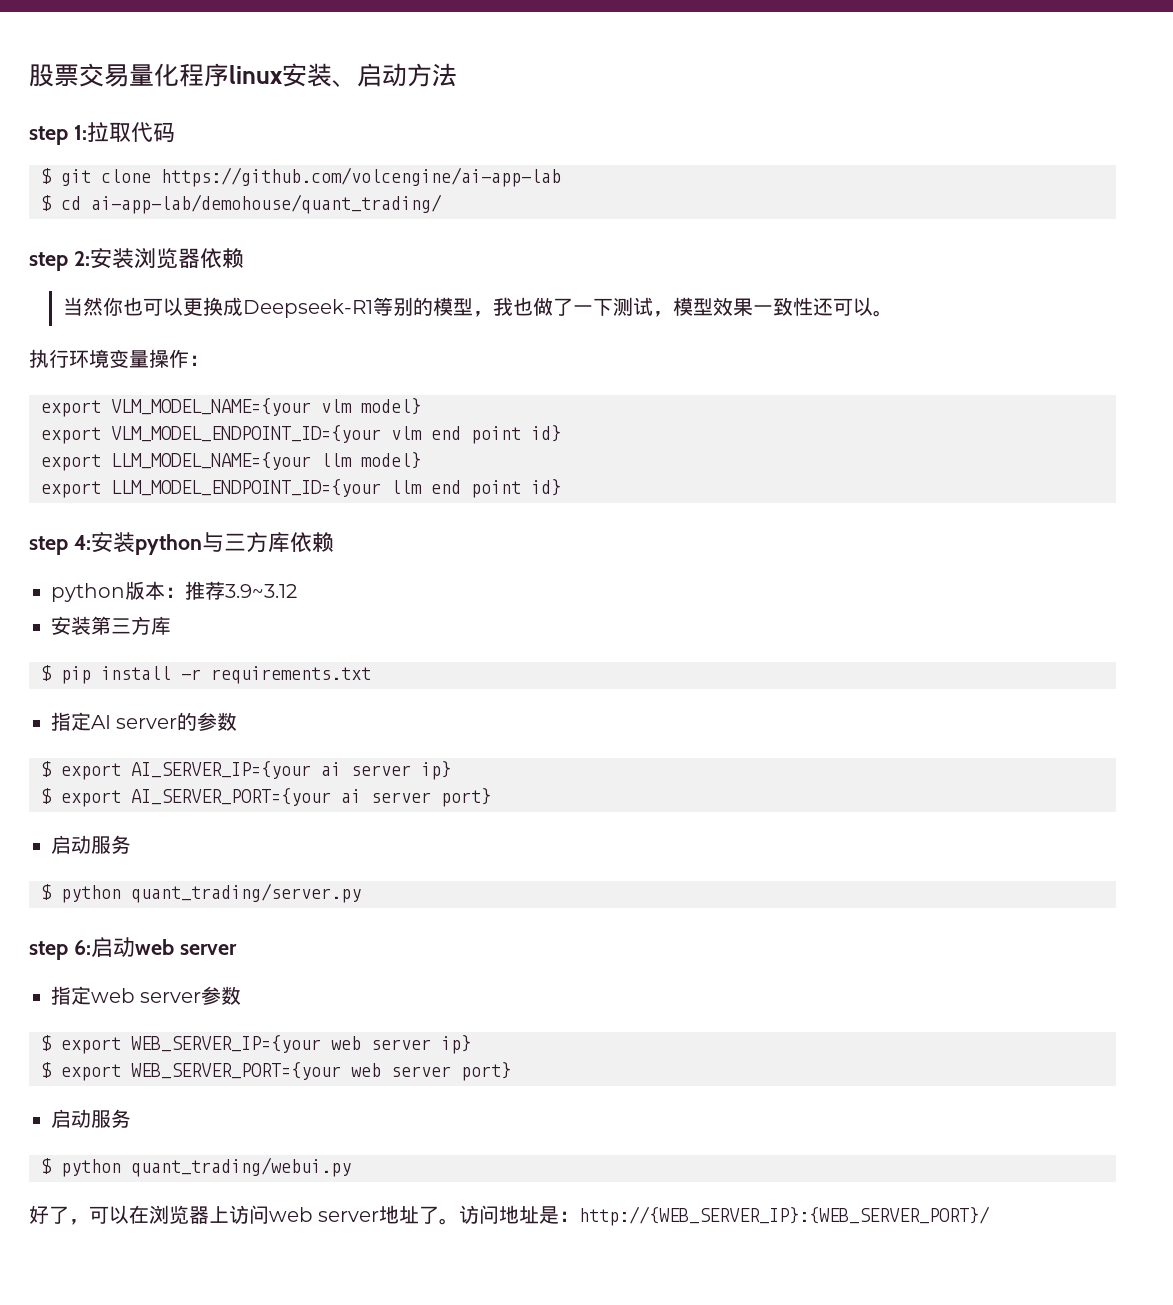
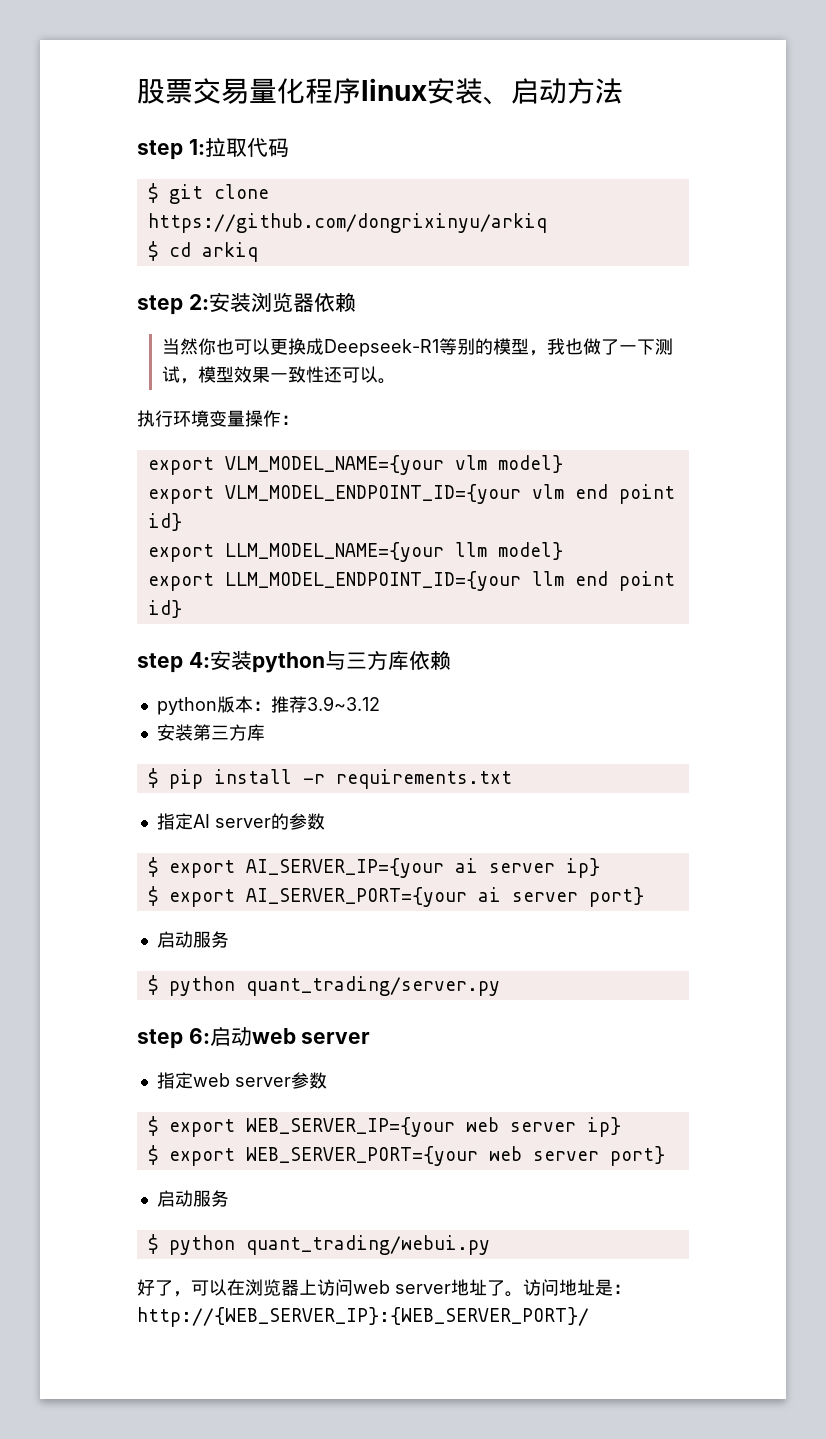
- $ git clone https://github.com/volcengine/ai-app-lab
+ $ git clone https://github.com/dongrixinyu/arkiq
- $ cd ai-app-lab/demohouse/quant_trading/
+ $ cd arkiq

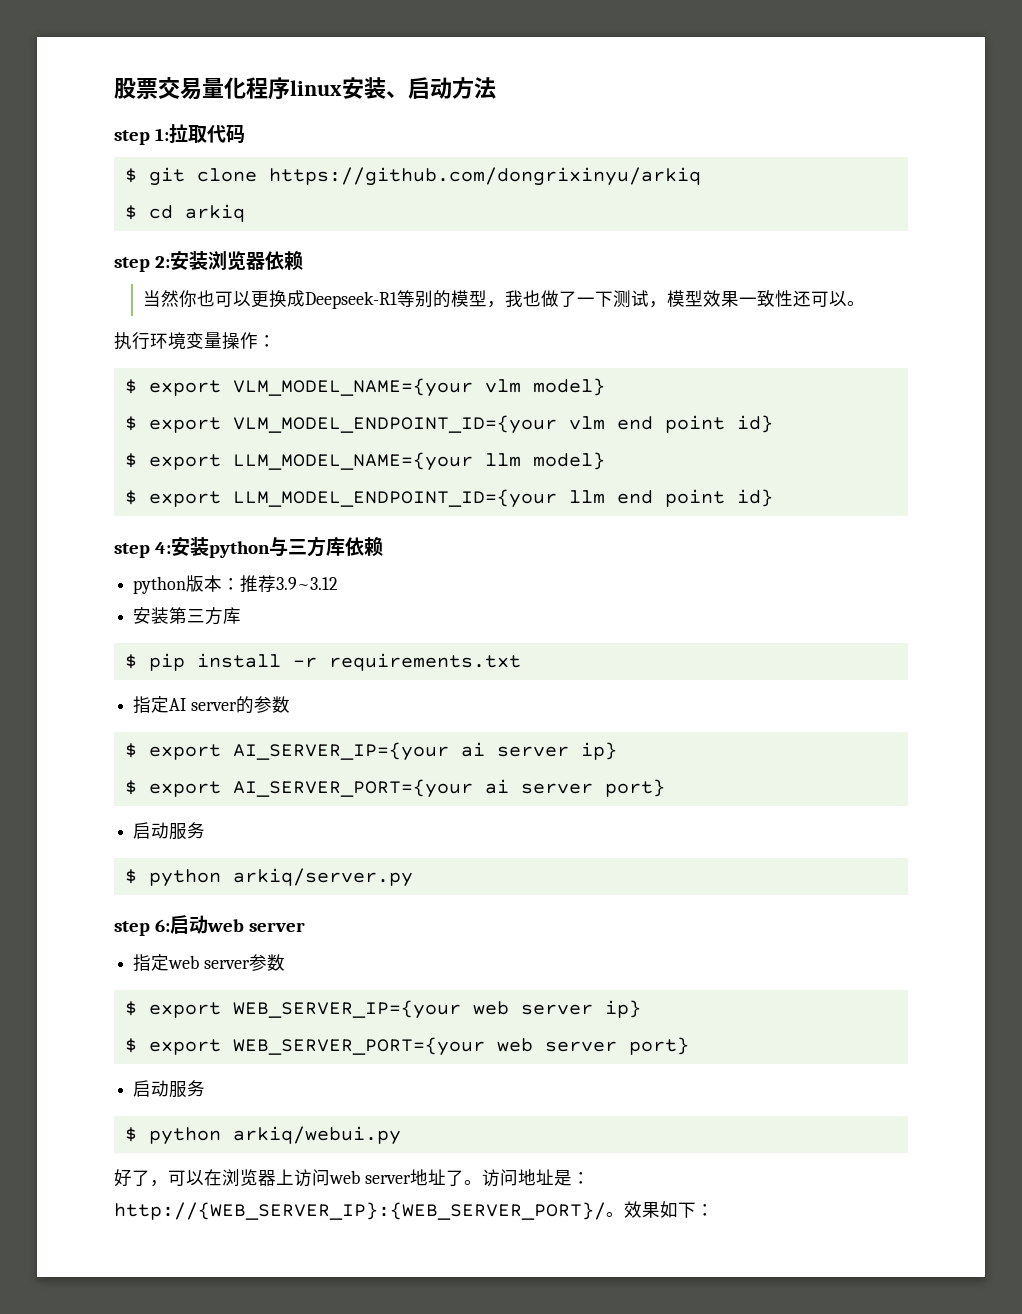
- export VLM_MODEL_NAME={your vlm model}
+ $ export VLM_MODEL_NAME={your vlm model}
- export VLM_MODEL_ENDPOINT_ID={your vlm end point id}
+ $ export VLM_MODEL_ENDPOINT_ID={your vlm end point id}
- export LLM_MODEL_NAME={your llm model}
+ $ export LLM_MODEL_NAME={your llm model}
- export LLM_MODEL_ENDPOINT_ID={your llm end point id}
+ $ export LLM_MODEL_ENDPOINT_ID={your llm end point id}
- $ python quant_trading/server.py
+ $ python arkiq/server.py
- $ python quant_trading/webui.py
+ $ python arkiq/webui.py
- 访问地址是：http://{WEB_SERVER_IP}:{WEB_SERVER_PORT}/
+ 访问地址是：http://{WEB_SERVER_IP}:{WEB_SERVER_PORT}/。效果如下：

